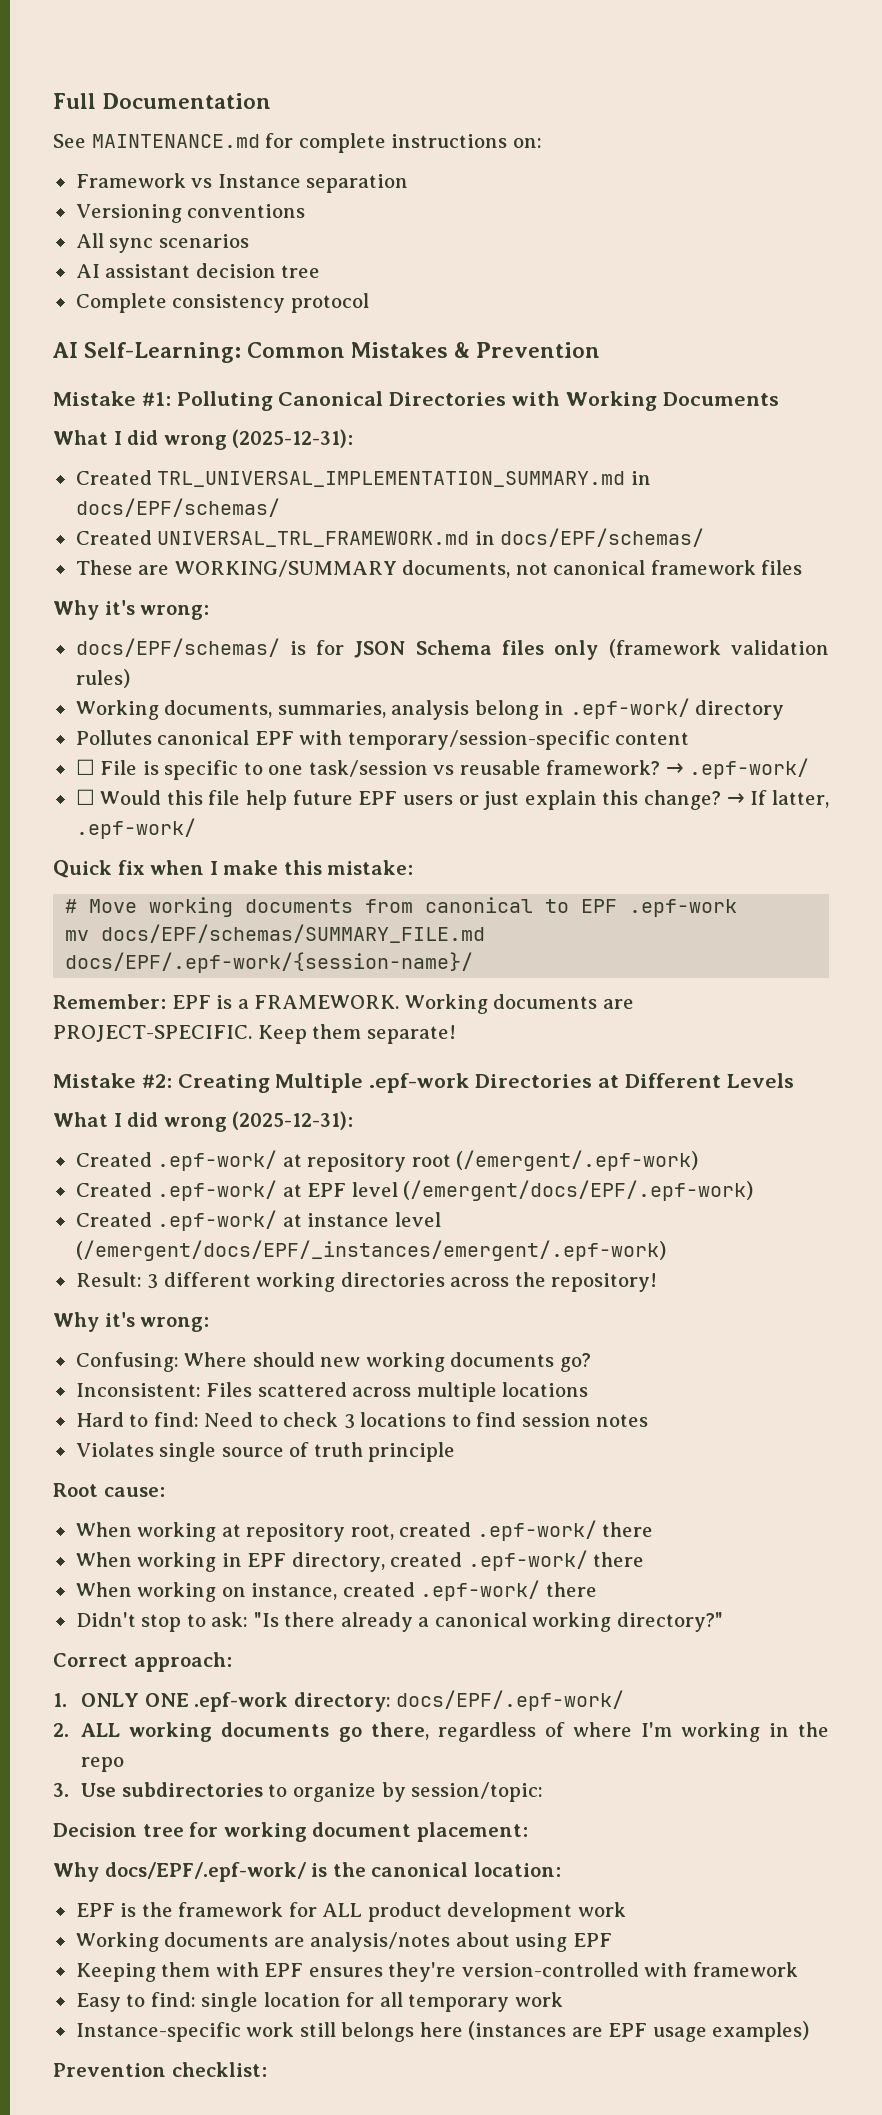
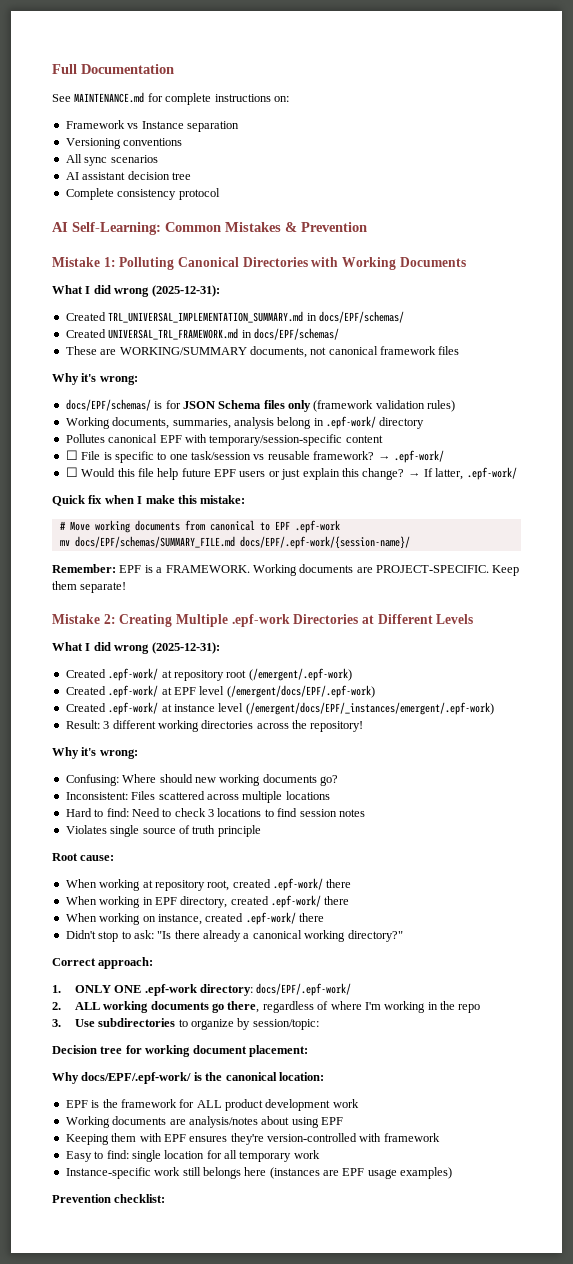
- Mistake #1: Polluting Canonical Directories with Working Documents
+ Mistake 1: Polluting Canonical Directories with Working Documents
- Mistake #2: Creating Multiple .epf-work Directories at Different Levels
+ Mistake 2: Creating Multiple .epf-work Directories at Different Levels

